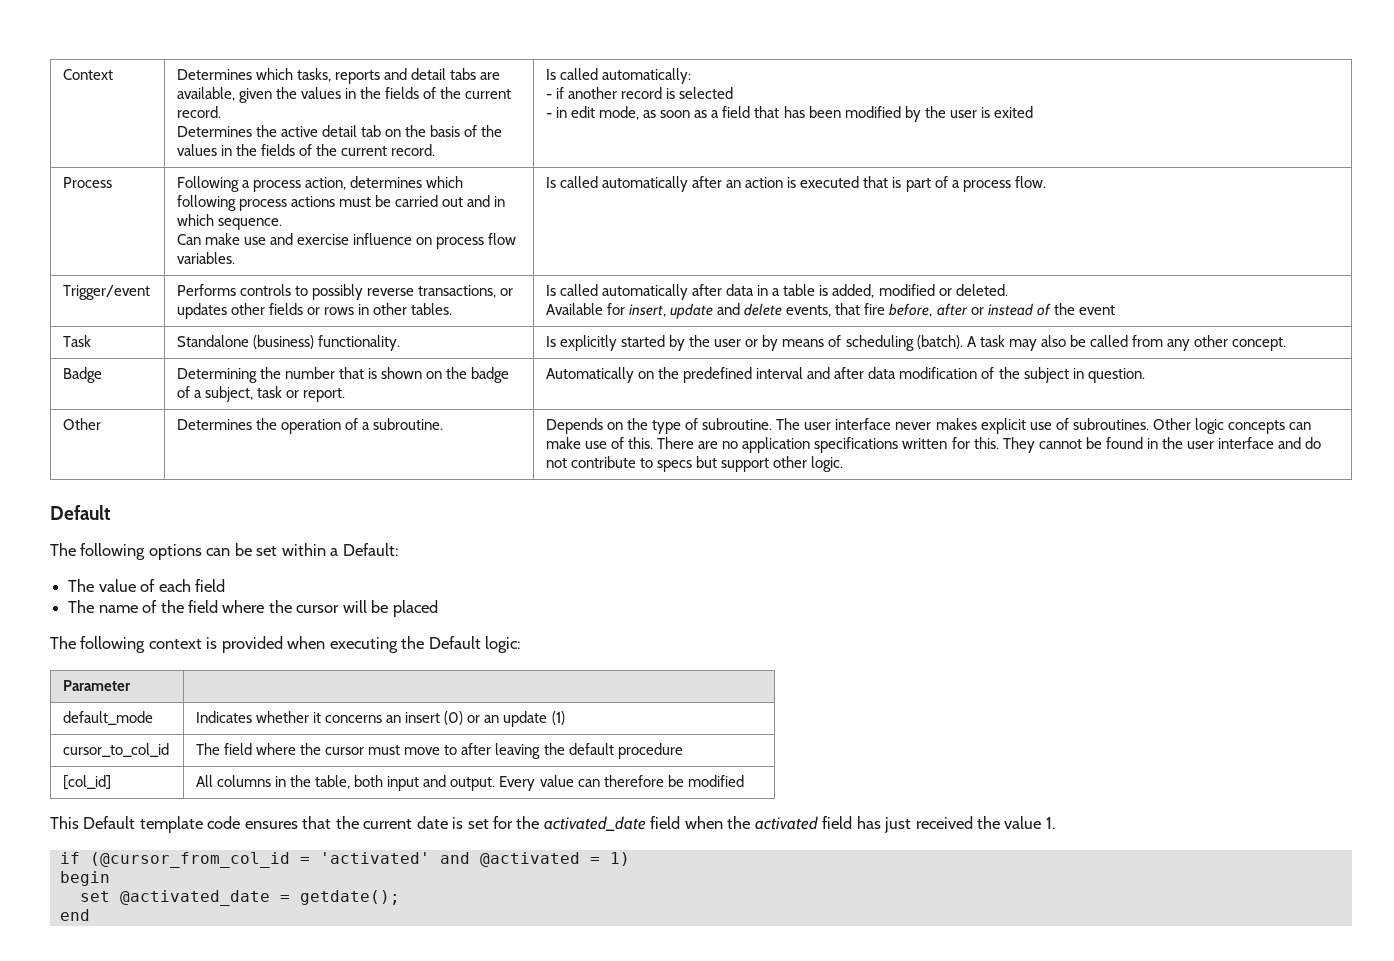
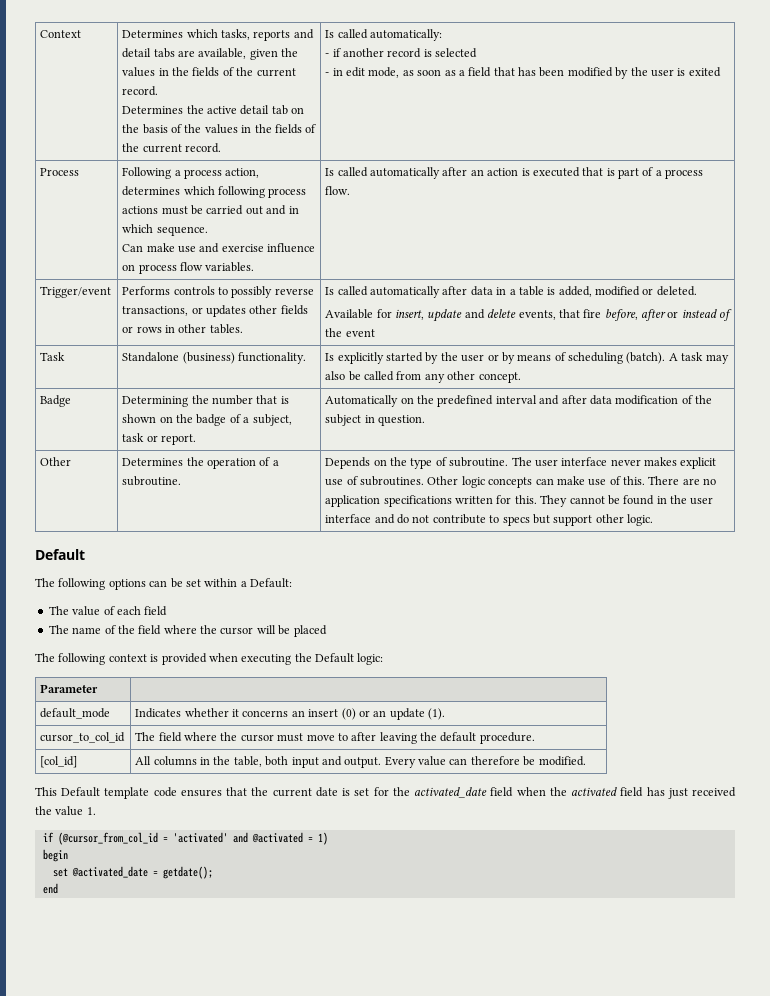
- default_mode | Indicates whether it concerns an insert (0) or an update (1)
+ default_mode | Indicates whether it concerns an insert (0) or an update (1).
- cursor_to_col_id | The field where the cursor must move to after leaving the default procedure
+ cursor_to_col_id | The field where the cursor must move to after leaving the default procedure.
- [col_id] | All columns in the table, both input and output. Every value can therefore be modified
+ [col_id] | All columns in the table, both input and output. Every value can therefore be modified.

